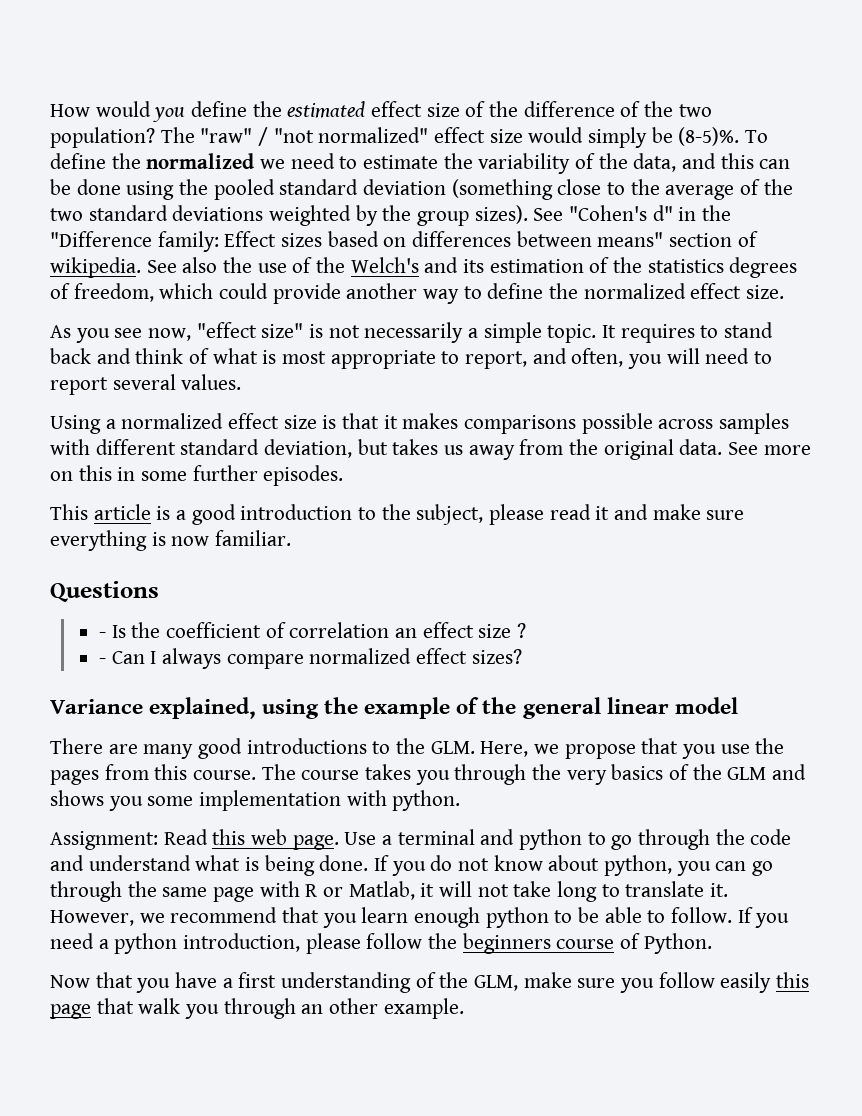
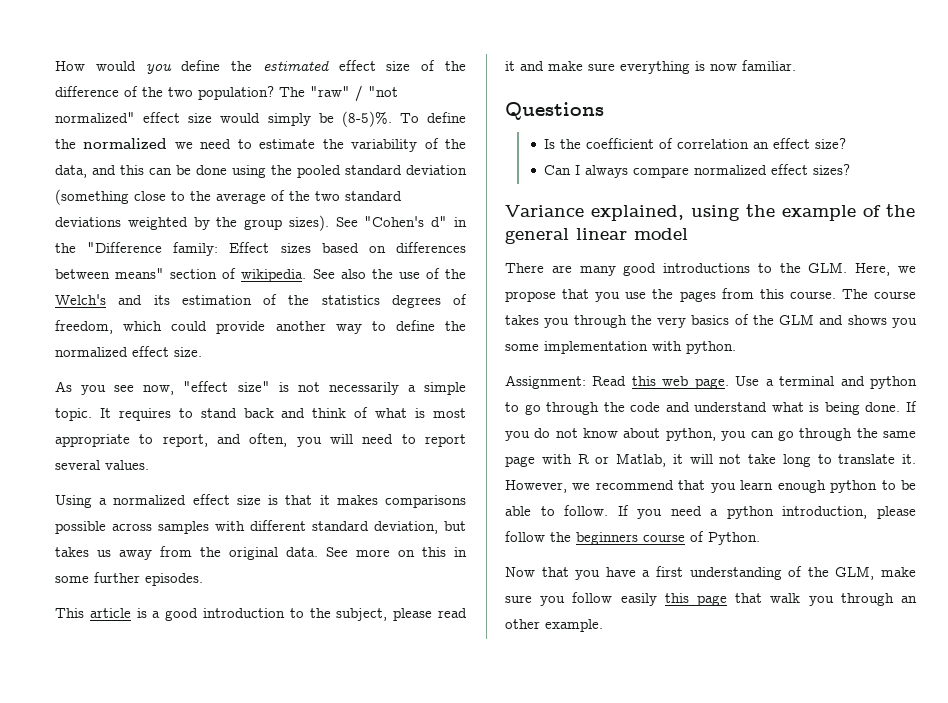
- - Is the coefficient of correlation an effect size ?
- - Can I always compare normalized effect sizes?
+ Is the coefficient of correlation an effect size?
+ Can I always compare normalized effect sizes?

